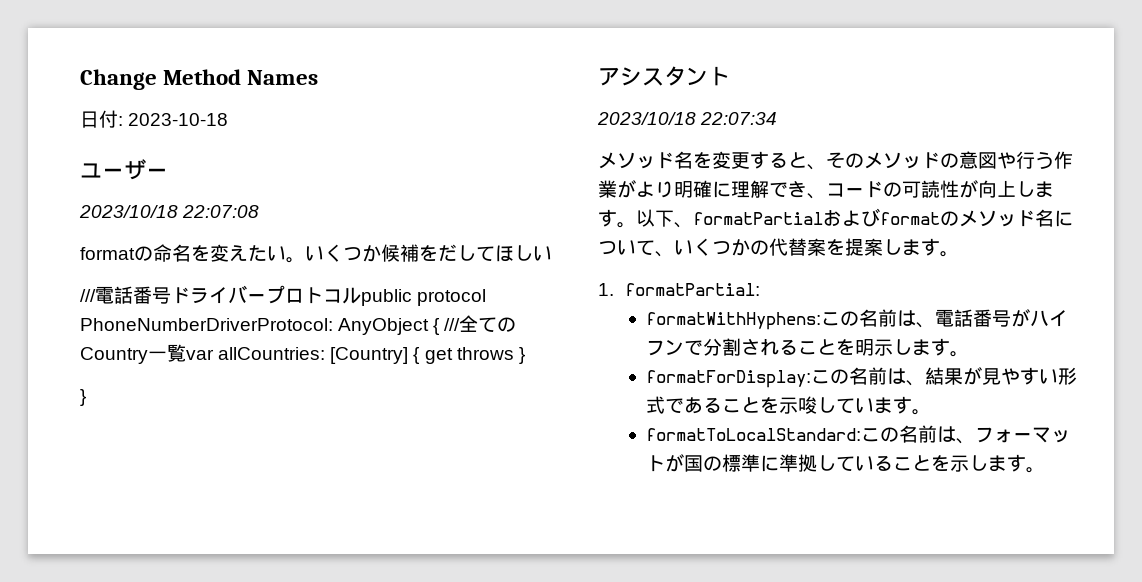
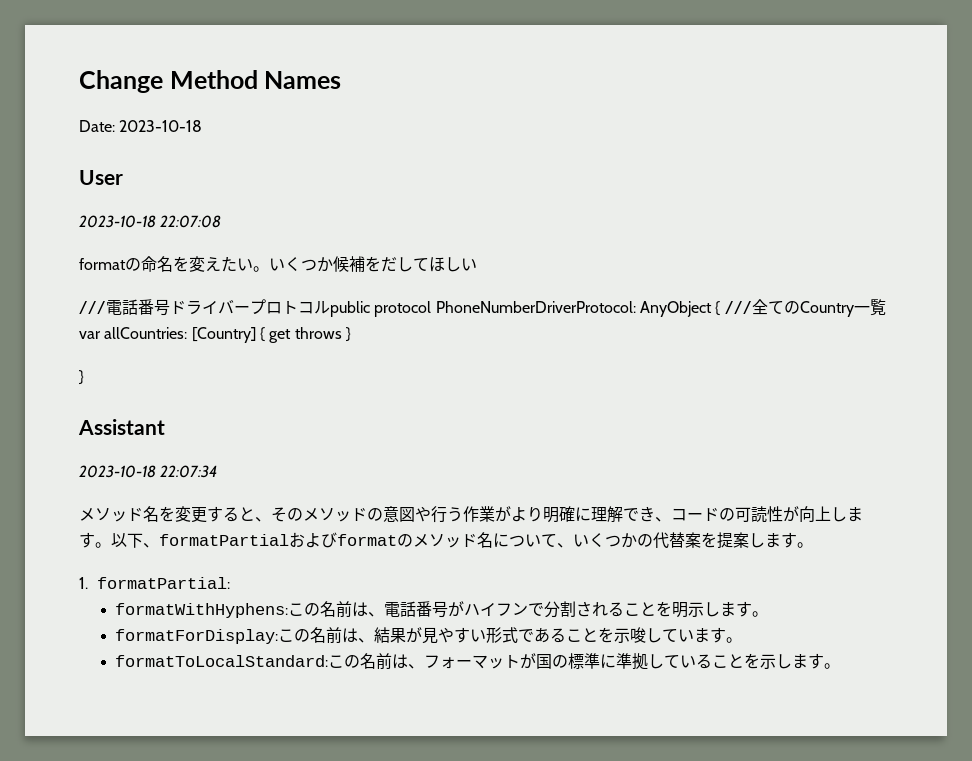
- 日付: 2023-10-18
+ Date: 2023-10-18
- ユーザー
- 2023/10/18 22:07:08
+ User
+ 2023-10-18 22:07:08
- アシスタント
- 2023/10/18 22:07:34
+ Assistant
+ 2023-10-18 22:07:34

